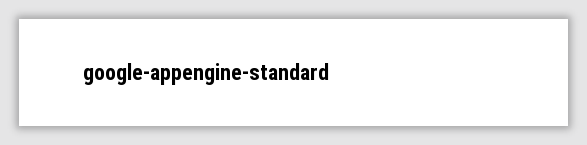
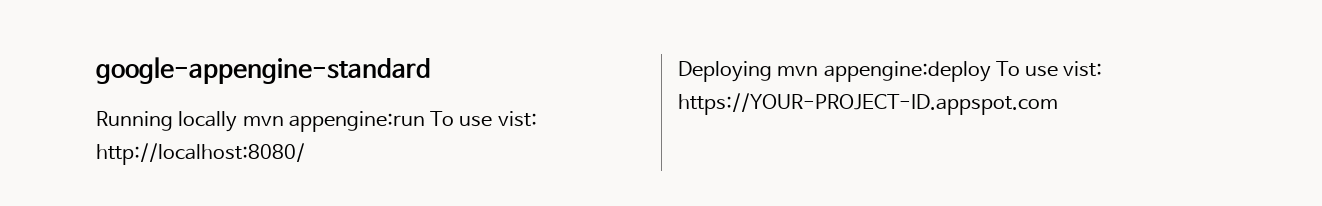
+ Running locally mvn appengine:run To use vist: http://localhost:8080/
+ Deploying mvn appengine:deploy To use vist: https://YOUR-PROJECT-ID.appspot.com

